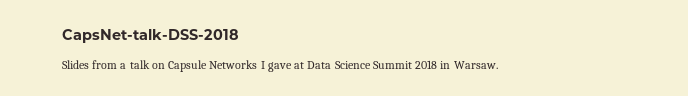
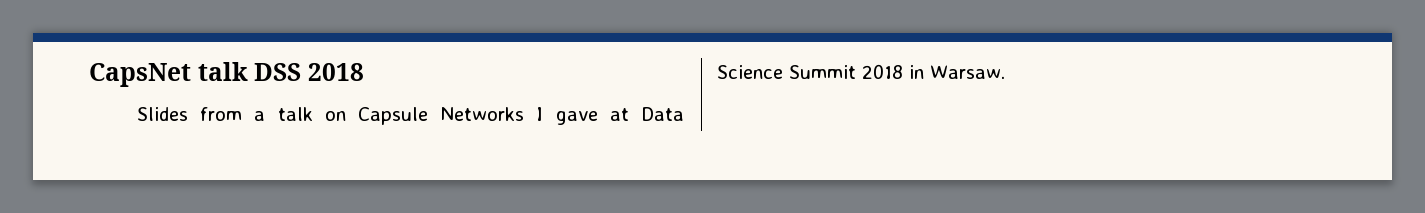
- CapsNet-talk-DSS-2018
+ CapsNet talk DSS 2018

